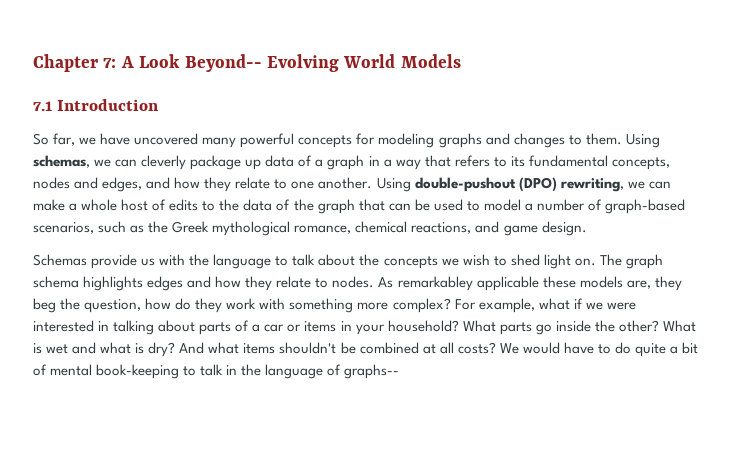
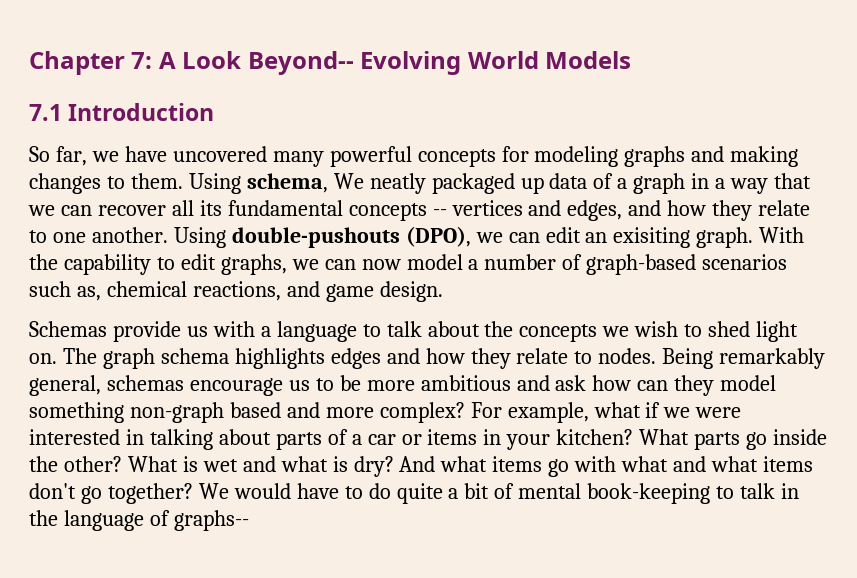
- So far, we have uncovered many powerful concepts for modeling graphs and changes to them.
+ So far, we have uncovered many powerful concepts for modeling graphs and making changes to them.
- Using schemas, we can cleverly package up data of a graph in a way that refers to its fundamental concepts, nodes and edges, and how they relate to one another.
+ Using schema, We neatly packaged up data of a graph in a way that we can recover all its fundamental concepts -- vertices and edges, and how they relate to one another.
- Using double-pushout (DPO) rewriting, we can make a whole host of edits to the data of the graph that can be used to model a number of graph-based scenarios, such as the Greek mythological romance, chemical reactions, and game design.
+ Using double-pushouts (DPO), we can edit an exisiting graph. With the capability to edit graphs, we can now model a number of graph-based scenarios such as, chemical reactions, and game design.
- Schemas provide us with the language to talk about the concepts we wish to shed light on.
+ Schemas provide us with a language to talk about the concepts we wish to shed light on.
- As remarkabley applicable these models are, they beg the question, how do they work with something more complex?
+ Being remarkably general, schemas encourage us to be more ambitious and ask how can they model something non-graph based and more complex?
- For example, what if we were interested in talking about parts of a car or items in your household?
+ For example, what if we were interested in talking about parts of a car or items in your kitchen?
- And what items shouldn't be combined at all costs?
+ And what items go with what and what items don't go together?

